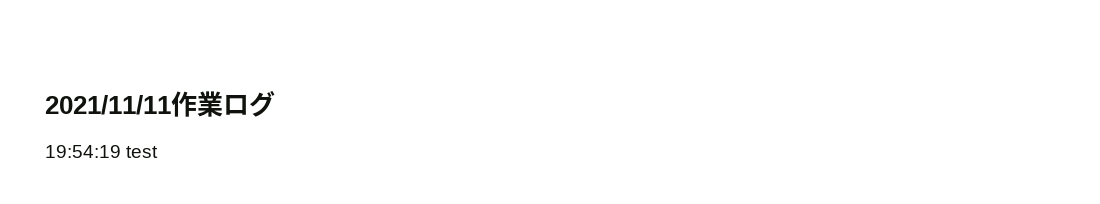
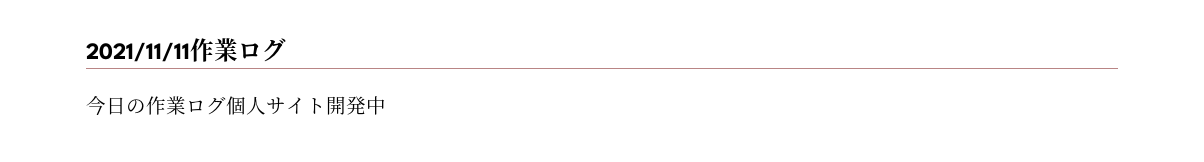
- 19:54:19 test
+ 今日の作業ログ個人サイト開発中

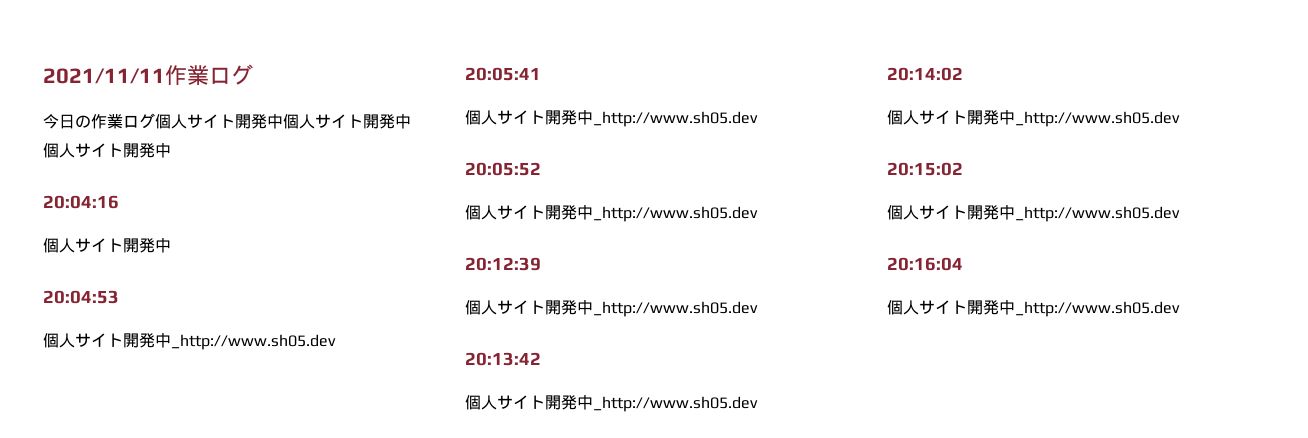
- 今日の作業ログ個人サイト開発中
+ 今日の作業ログ個人サイト開発中個人サイト開発中個人サイト開発中
+ 20:04:16
+ 個人サイト開発中
+ 20:04:53
+ 個人サイト開発中_http://www.sh05.dev
+ 20:05:41
+ 個人サイト開発中_http://www.sh05.dev
+ 20:05:52
+ 個人サイト開発中_http://www.sh05.dev
+ 20:12:39
+ 個人サイト開発中_http://www.sh05.dev
+ 20:13:42
+ 個人サイト開発中_http://www.sh05.dev
+ 20:14:02
+ 個人サイト開発中_http://www.sh05.dev
+ 20:15:02
+ 個人サイト開発中_http://www.sh05.dev
+ 20:16:04
+ 個人サイト開発中_http://www.sh05.dev

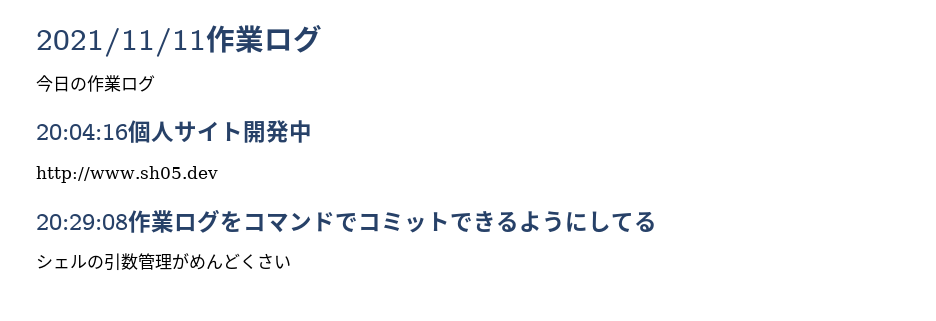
- 今日の作業ログ個人サイト開発中個人サイト開発中個人サイト開発中
- 20:04:16
- 個人サイト開発中
- 20:04:53
- 個人サイト開発中_http://www.sh05.dev
- 20:05:41
- 個人サイト開発中_http://www.sh05.dev
- 20:05:52
- 個人サイト開発中_http://www.sh05.dev
- 20:12:39
- 個人サイト開発中_http://www.sh05.dev
- 20:13:42
- 個人サイト開発中_http://www.sh05.dev
- 20:14:02
- 個人サイト開発中_http://www.sh05.dev
- 20:15:02
- 個人サイト開発中_http://www.sh05.dev
- 20:16:04
- 個人サイト開発中_http://www.sh05.dev
+ 今日の作業ログ
+ 20:04:16個人サイト開発中
+ http://www.sh05.dev
+ 20:29:08作業ログをコマンドでコミットできるようにしてる
+ シェルの引数管理がめんどくさい

